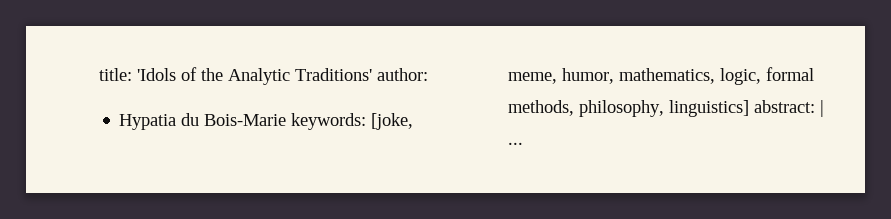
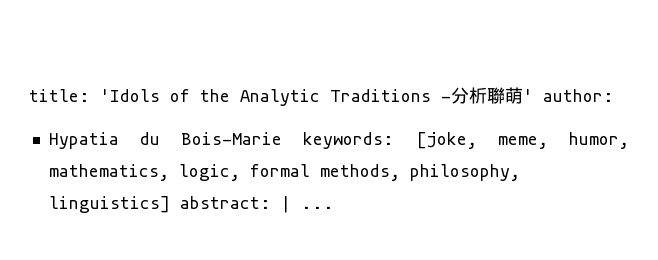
- title: 'Idols of the Analytic Traditions' author:
+ title: 'Idols of the Analytic Traditions -分析聯萌' author:

